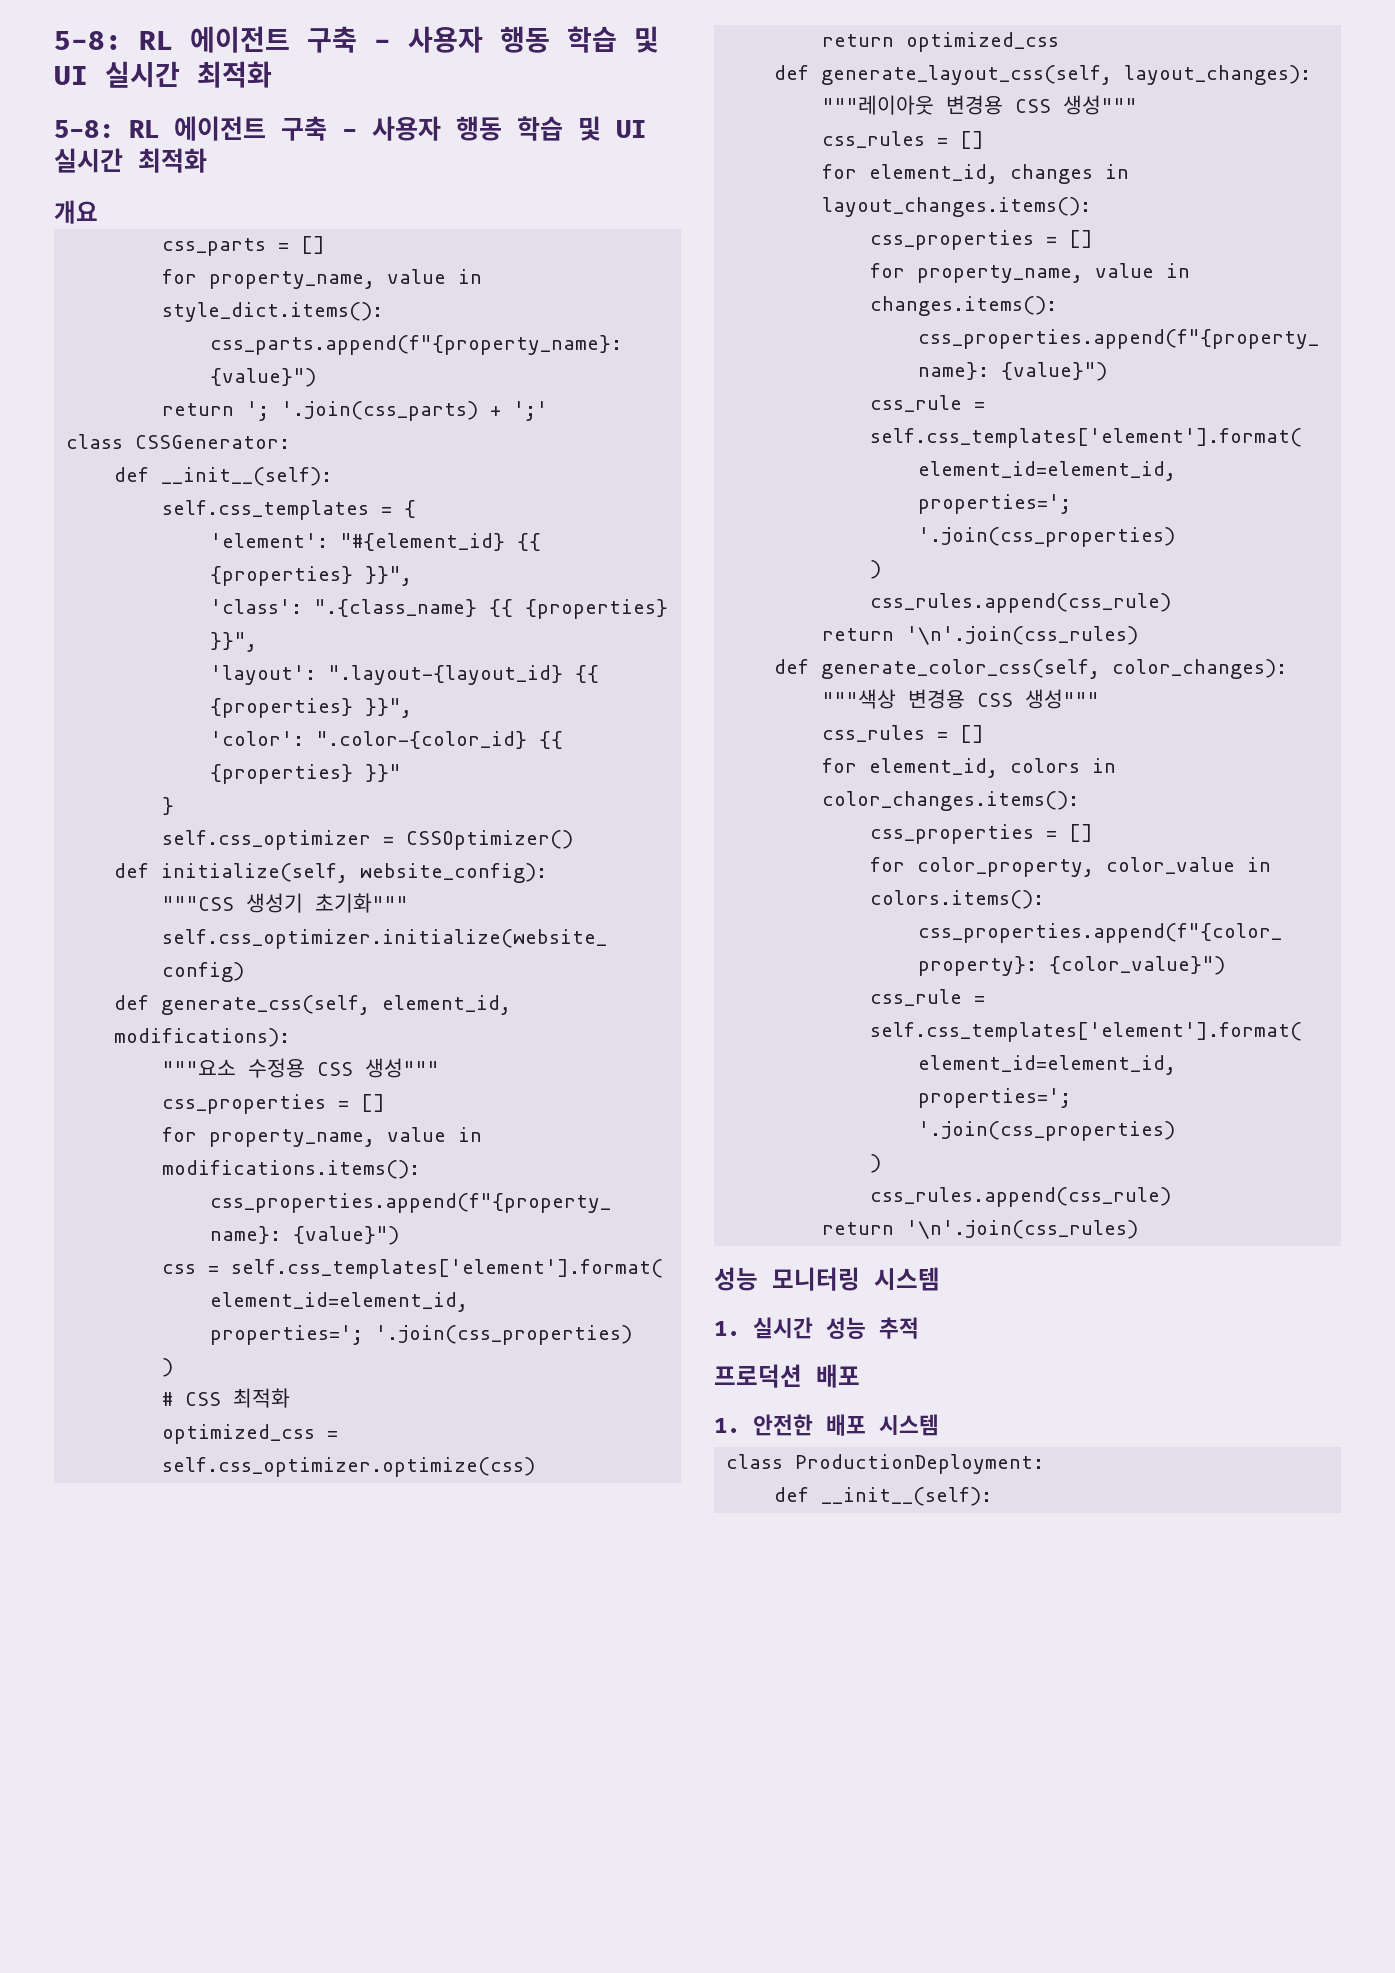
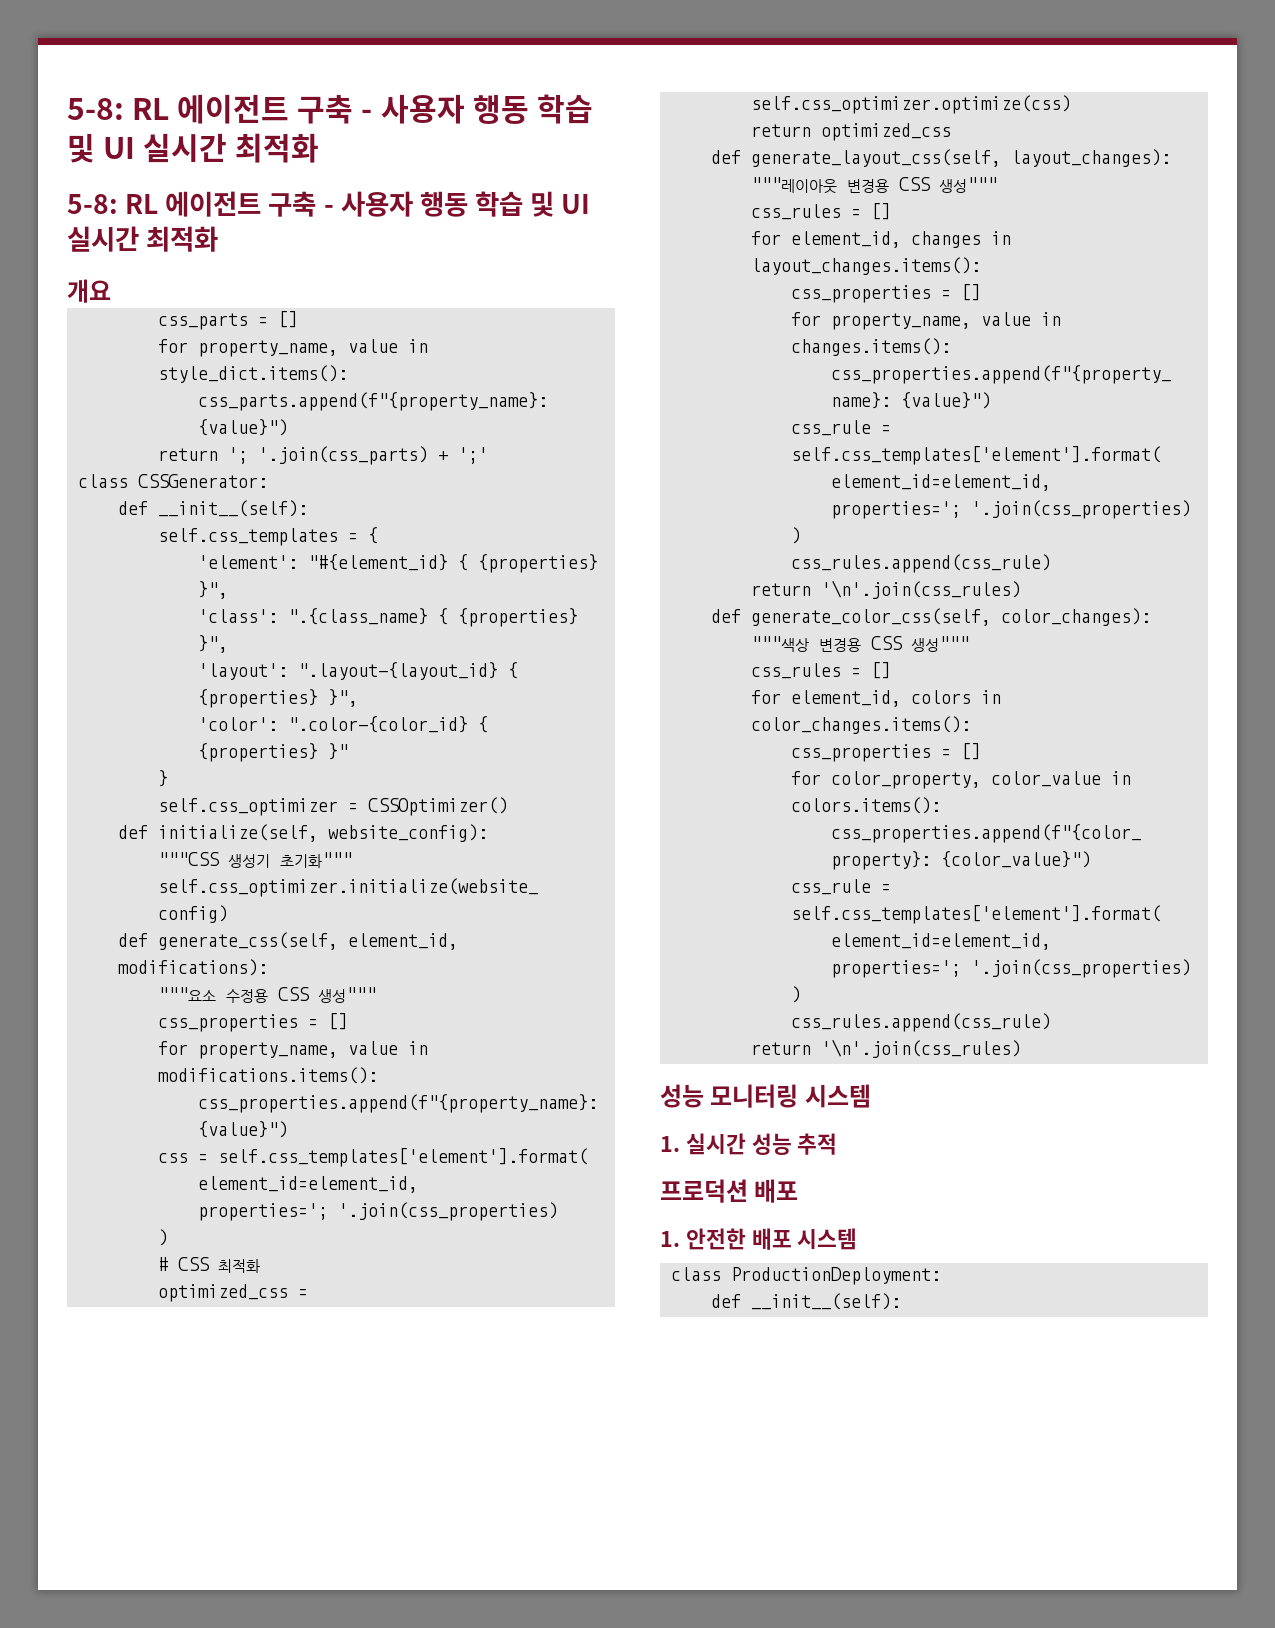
- 'element': "#{element_id} {{ {properties} }}",
+ 'element': "#{element_id} { {properties} }",
- 'class': ".{class_name} {{ {properties} }}",
+ 'class': ".{class_name} { {properties} }",
- 'layout': ".layout-{layout_id} {{ {properties} }}",
+ 'layout': ".layout-{layout_id} { {properties} }",
- 'color': ".color-{color_id} {{ {properties} }}"
+ 'color': ".color-{color_id} { {properties} }"

